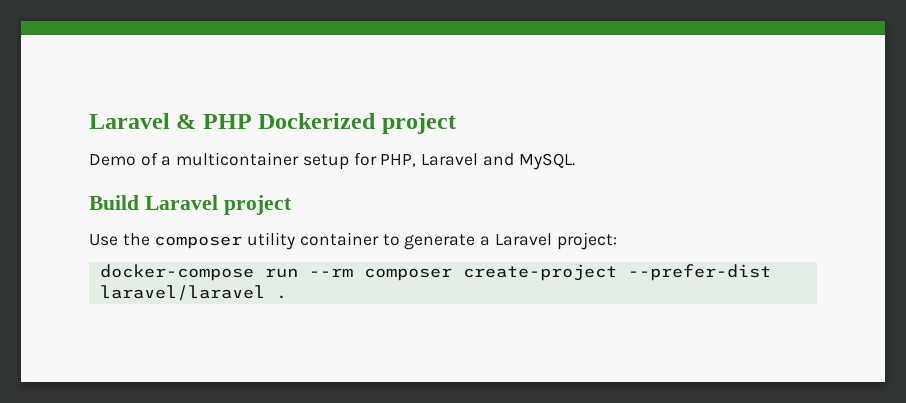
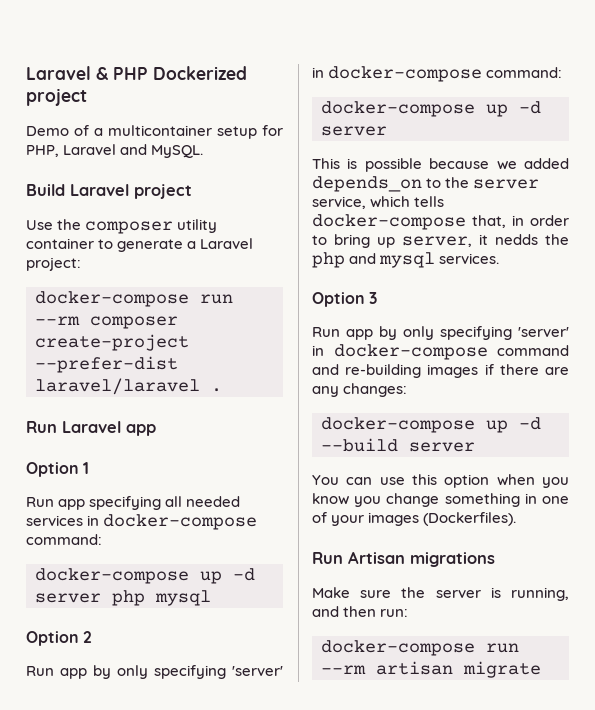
+ Run Laravel app
+ Option 1
+ Run app specifying all needed services in docker-compose command:
+ docker-compose up -d server php mysql
+ Option 2
+ Run app by only specifying 'server' in docker-compose command:
+ docker-compose up -d server
+ This is possible because we added depends_on to the server service, which tells docker-compose that, in order to bring up server, it nedds the php and mysql services.
+ Option 3
+ Run app by only specifying 'server' in docker-compose command and re-building images if there are any changes:
+ docker-compose up -d --build server
+ You can use this option when you know you change something in one of your images (Dockerfiles).
+ Run Artisan migrations
+ Make sure the server is running, and then run:
+ docker-compose run --rm artisan migrate

